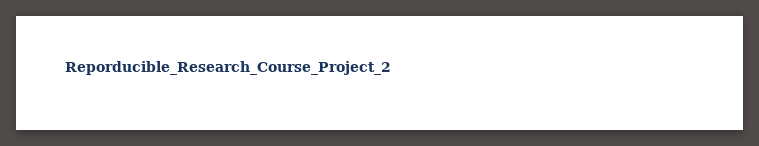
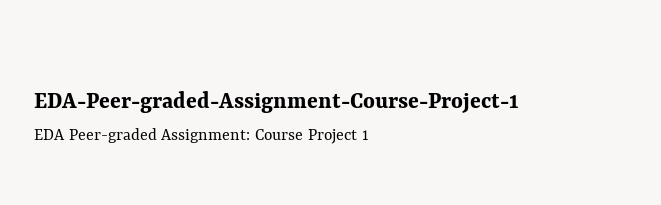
- Reporducible_Research_Course_Project_2
+ EDA-Peer-graded-Assignment-Course-Project-1
+ EDA Peer-graded Assignment: Course Project 1

